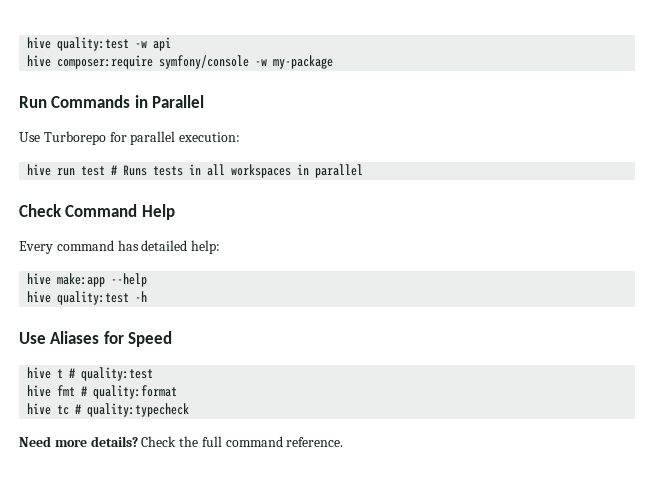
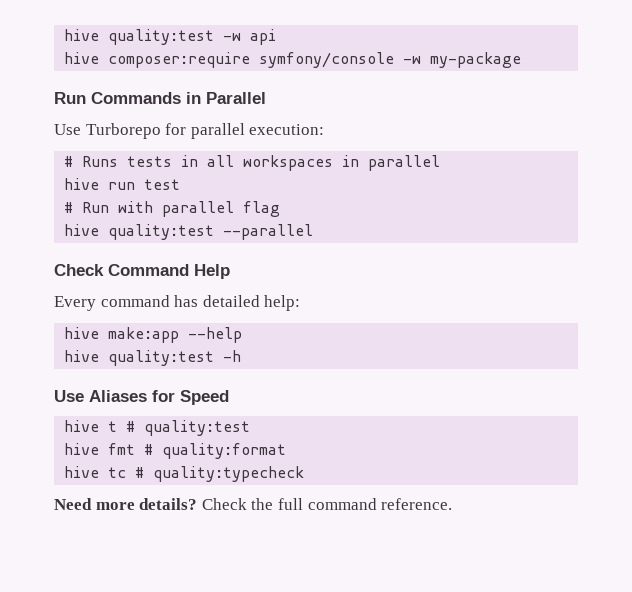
- hive run test # Runs tests in all workspaces in parallel
+ # Runs tests in all workspaces in parallel
+ hive run test
+ # Run with parallel flag
+ hive quality:test --parallel

